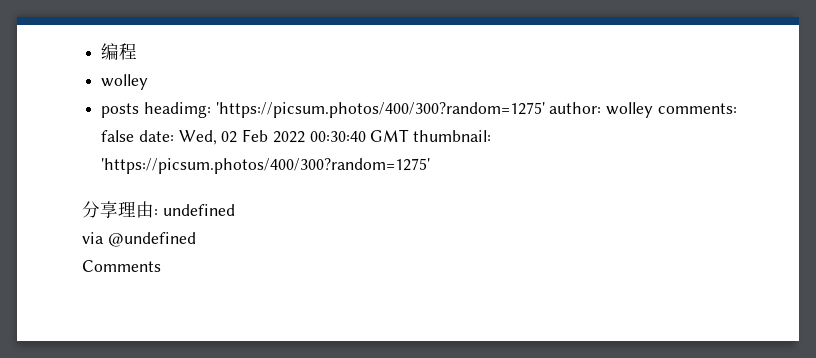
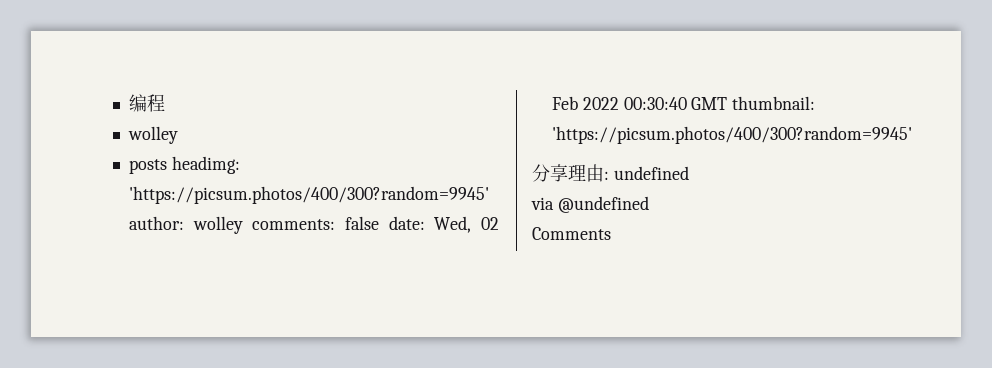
- posts headimg: 'https://picsum.photos/400/300?random=1275' author: wolley comments: false date: Wed, 02 Feb 2022 00:30:40 GMT thumbnail: 'https://picsum.photos/400/300?random=1275'
+ posts headimg: 'https://picsum.photos/400/300?random=9945' author: wolley comments: false date: Wed, 02 Feb 2022 00:30:40 GMT thumbnail: 'https://picsum.photos/400/300?random=9945'

